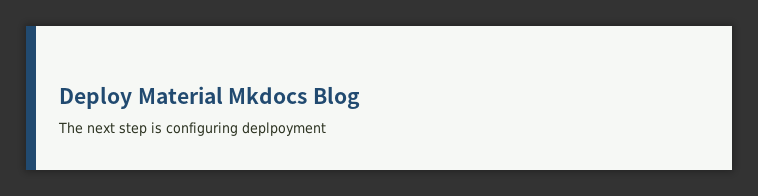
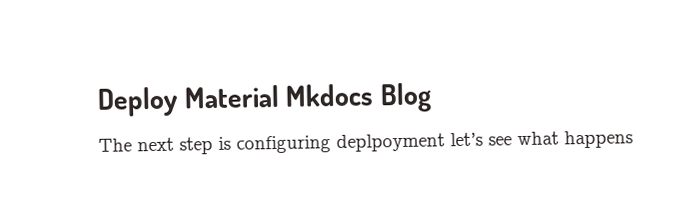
- The next step is configuring deplpoyment
+ The next step is configuring deplpoyment let’s see what happens

